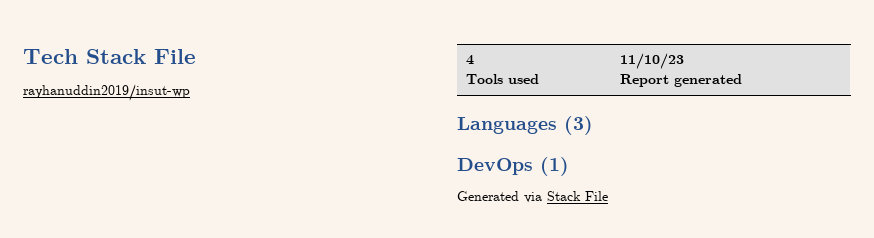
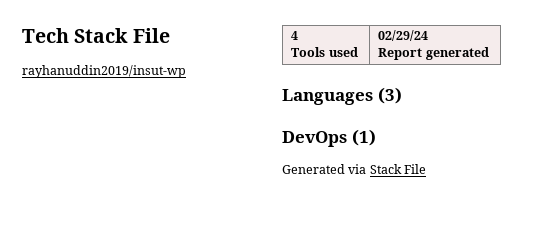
  4
- Tools used | 11/10/23
+ Tools used | 02/29/24

